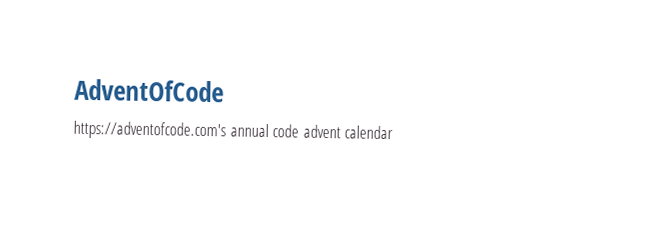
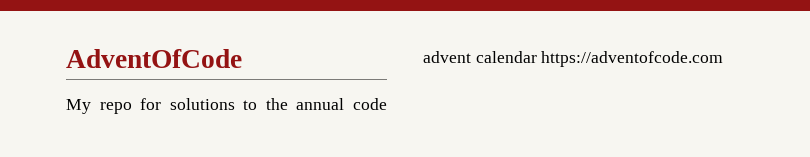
- https://adventofcode.com's annual code advent calendar
+ My repo for solutions to the annual code advent calendar https://adventofcode.com

